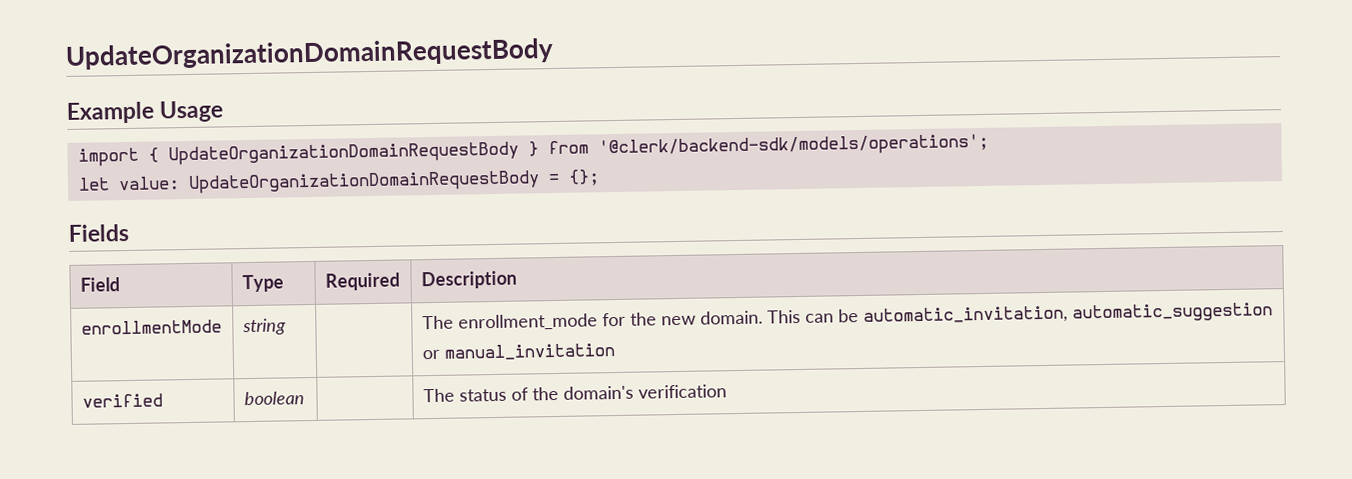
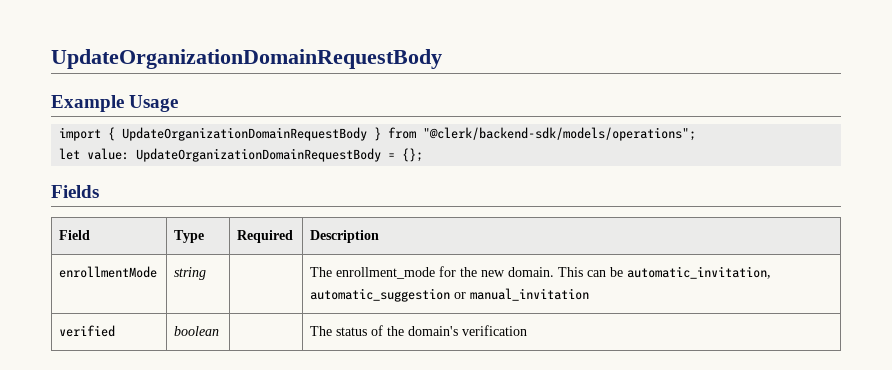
- import { UpdateOrganizationDomainRequestBody } from '@clerk/backend-sdk/models/operations';
+ import { UpdateOrganizationDomainRequestBody } from "@clerk/backend-sdk/models/operations";

